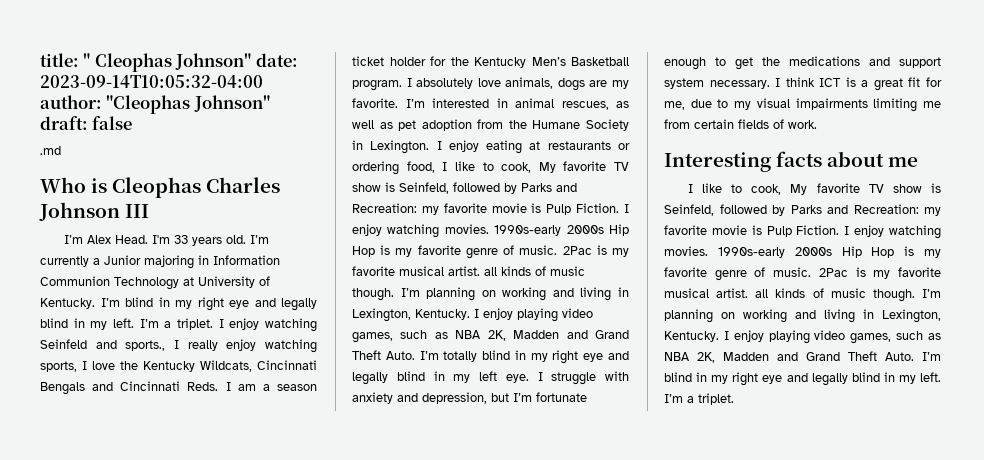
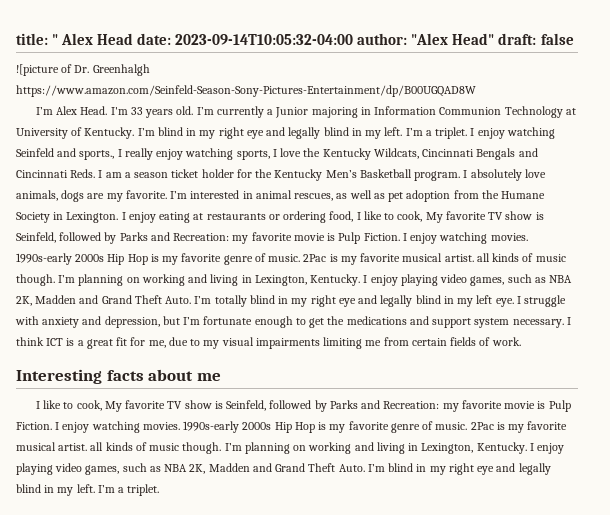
- title: " Cleophas Johnson" date: 2023-09-14T10:05:32-04:00 author: "Cleophas Johnson" draft: false
+ title: " Alex Head date: 2023-09-14T10:05:32-04:00 author: "Alex Head" draft: false
- .md
- Who is Cleophas Charles Johnson III
+ ![picture of Dr. Greenhalgh https://www.amazon.com/Seinfeld-Season-Sony-Pictures-Entertainment/dp/B00UGQAD8W

